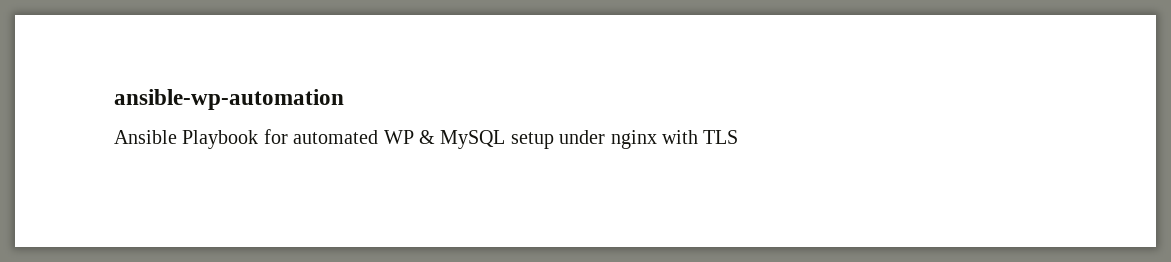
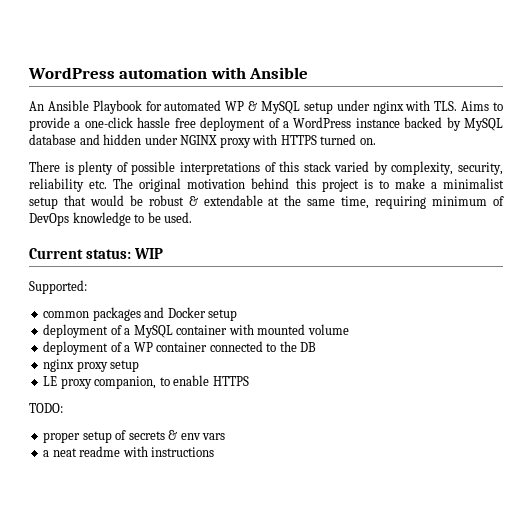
- ansible-wp-automation
- Ansible Playbook for automated WP & MySQL setup under nginx with TLS
+ WordPress automation with Ansible
+ An Ansible Playbook for automated WP & MySQL setup under nginx with TLS. Aims to provide a one-click hassle free deployment of a WordPress instance backed by MySQL database and hidden under NGINX proxy with HTTPS turned on.
+ There is plenty of possible interpretations of this stack varied by complexity, security, reliability etc. The original motivation behind this project is to make a minimalist setup that would be robust & extendable at the same time, requiring minimum of DevOps knowledge to be used.
+ Current status: WIP
+ Supported:
+ common packages and Docker setup
+ deployment of a MySQL container with mounted volume
+ deployment of a WP container connected to the DB
+ nginx proxy setup
+ LE proxy companion, to enable HTTPS
+ TODO:
+ proper setup of secrets & env vars
+ a neat readme with instructions

